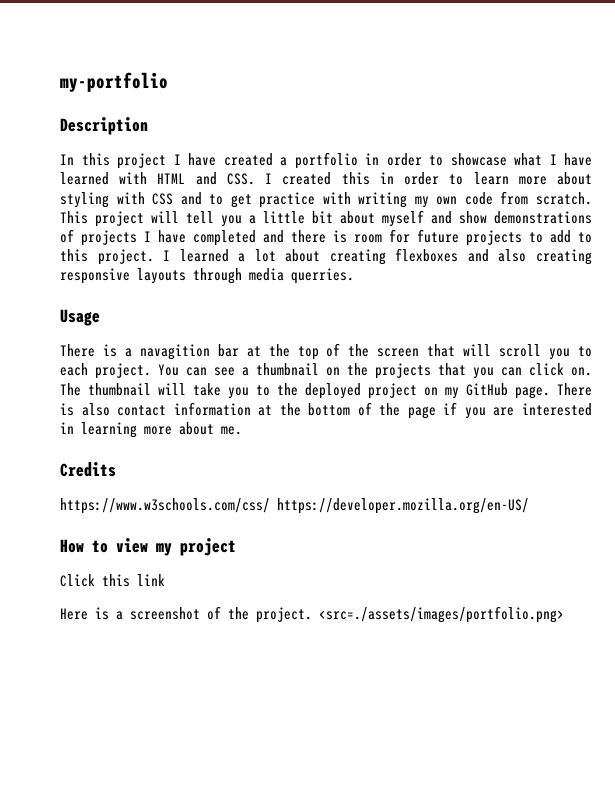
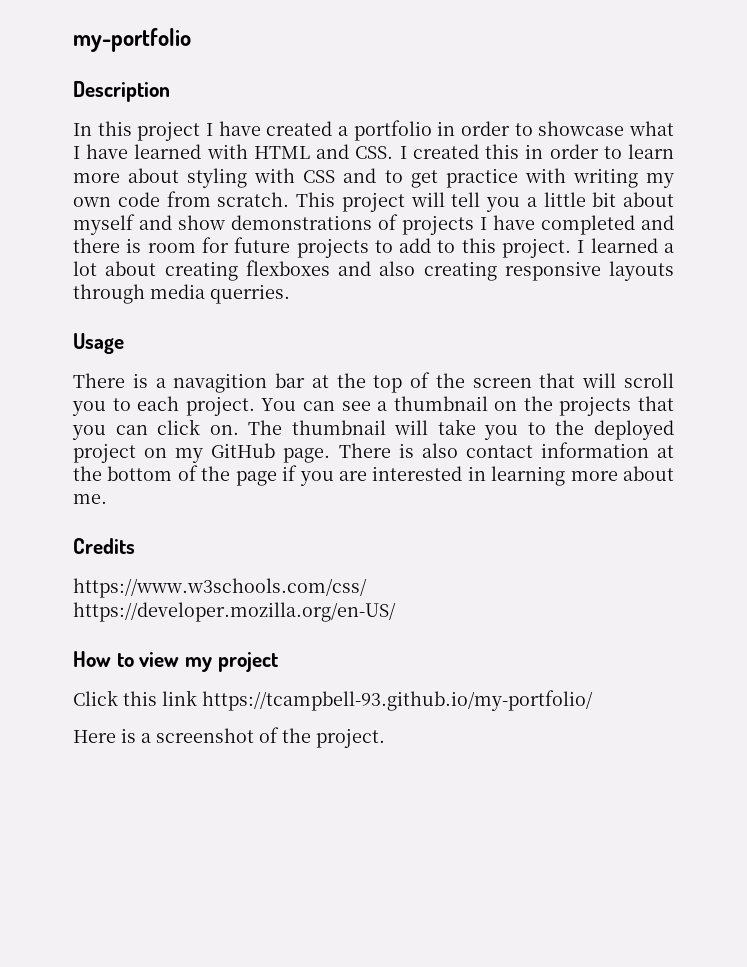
- Click this link
+ Click this link https://tcampbell-93.github.io/my-portfolio/
- <src=./assets/images/portfolio.png>

